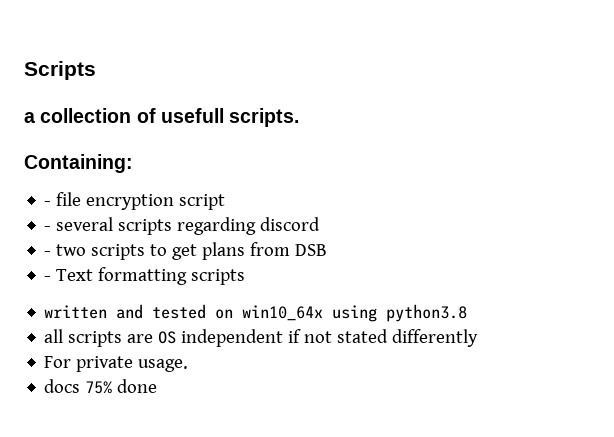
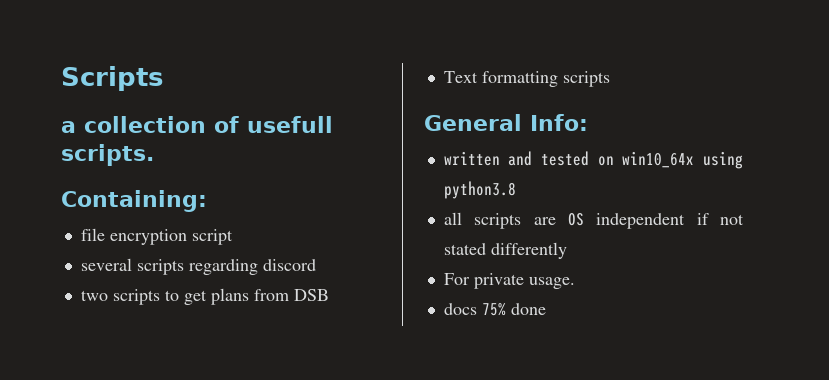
- - file encryption script
+ file encryption script
- - several scripts regarding discord
+ several scripts regarding discord
- - two scripts to get plans from DSB
+ two scripts to get plans from DSB
- - Text formatting scripts
+ Text formatting scripts
+ General Info:

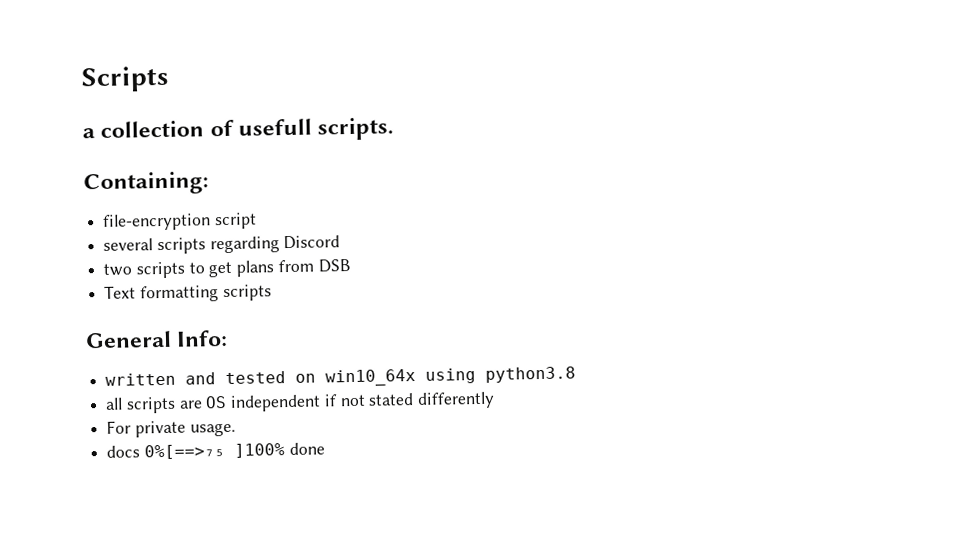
- file encryption script
+ file-encryption script
- several scripts regarding discord
+ several scripts regarding Discord
- docs 75% done
+ docs 0%[==>₇₅ ]100% done

